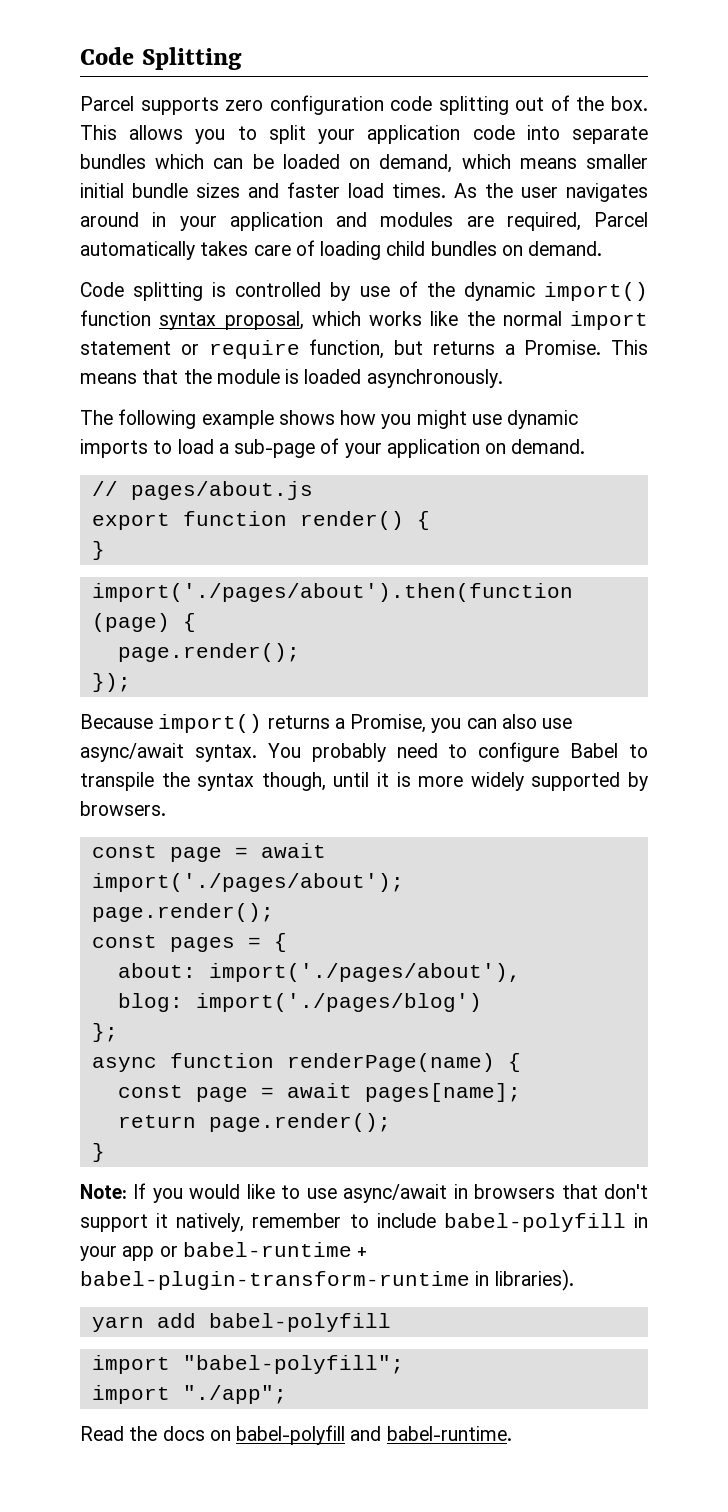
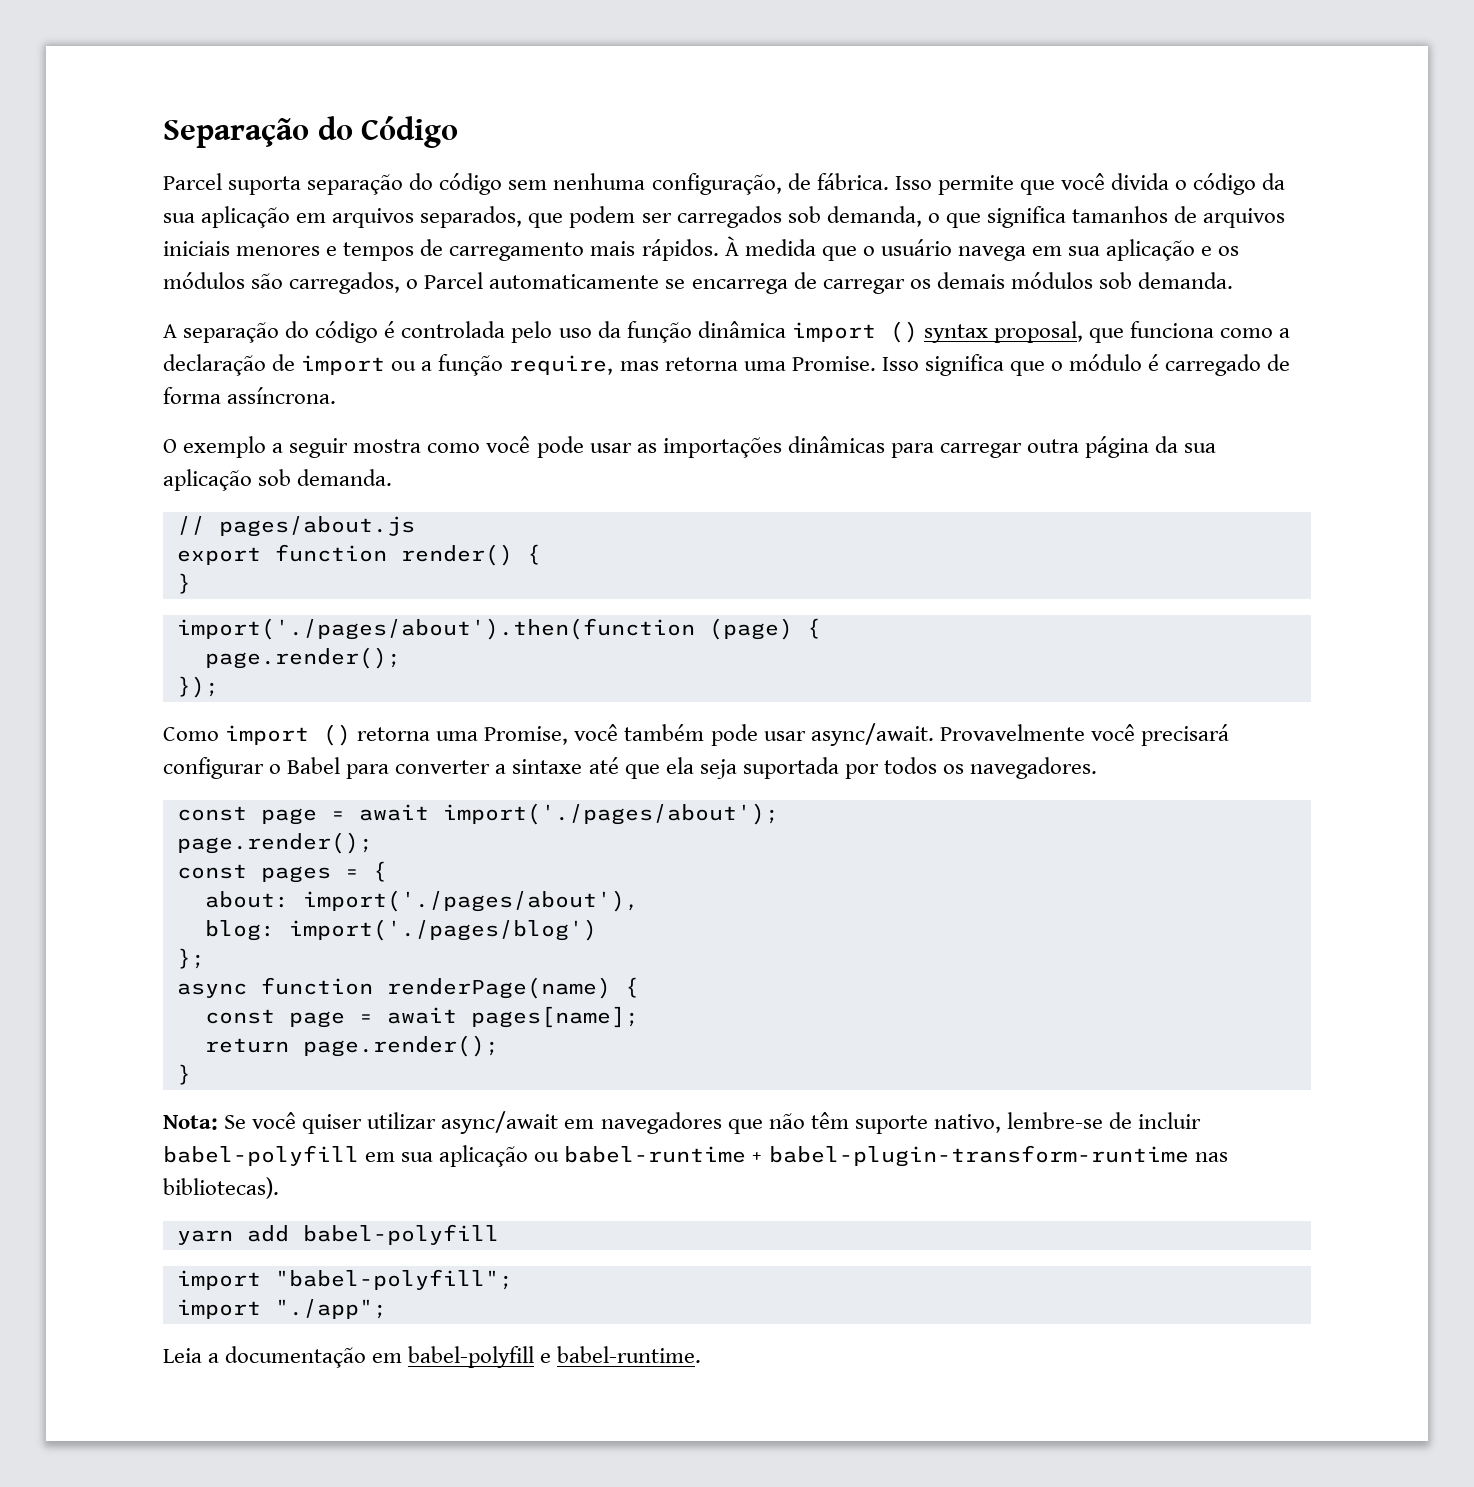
- Code Splitting
- Parcel supports zero configuration code splitting out of the box. This allows you to split your application code into separate bundles which can be loaded on demand, which means smaller initial bundle sizes and faster load times. As the user navigates around in your application and modules are required, Parcel automatically takes care of loading child bundles on demand.
- Code splitting is controlled by use of the dynamic import() function syntax proposal, which works like the normal import statement or require function, but returns a Promise. This means that the module is loaded asynchronously.
- The following example shows how you might use dynamic imports to load a sub-page of your application on demand.
+ Separação do Código
+ Parcel suporta separação do código sem nenhuma configuração, de fábrica. Isso permite que você divida o código da sua aplicação em arquivos separados, que podem ser carregados sob demanda, o que significa tamanhos de arquivos iniciais menores e tempos de carregamento mais rápidos. À medida que o usuário navega em sua aplicação e os módulos são carregados, o Parcel automaticamente se encarrega de carregar os demais módulos sob demanda.
+ A separação do código é controlada pelo uso da função dinâmica import () syntax proposal, que funciona como a declaração de import ou a função require, mas retorna uma Promise. Isso significa que o módulo é carregado de forma assíncrona.
+ O exemplo a seguir mostra como você pode usar as importações dinâmicas para carregar outra página da sua aplicação sob demanda.
- Because import() returns a Promise, you can also use async/await syntax. You probably need to configure Babel to transpile the syntax though, until it is more widely supported by browsers.
+ Como import () retorna uma Promise, você também pode usar async/await. Provavelmente você precisará configurar o Babel para converter a sintaxe até que ela seja suportada por todos os navegadores.
- Note: If you would like to use async/await in browsers that don't support it natively, remember to include babel-polyfill in your app or babel-runtime + babel-plugin-transform-runtime in libraries).
+ Nota: Se você quiser utilizar async/await em navegadores que não têm suporte nativo, lembre-se de incluir babel-polyfill em sua aplicação ou babel-runtime + babel-plugin-transform-runtime nas bibliotecas).
- Read the docs on babel-polyfill and babel-runtime.
+ Leia a documentação em babel-polyfill e babel-runtime.

